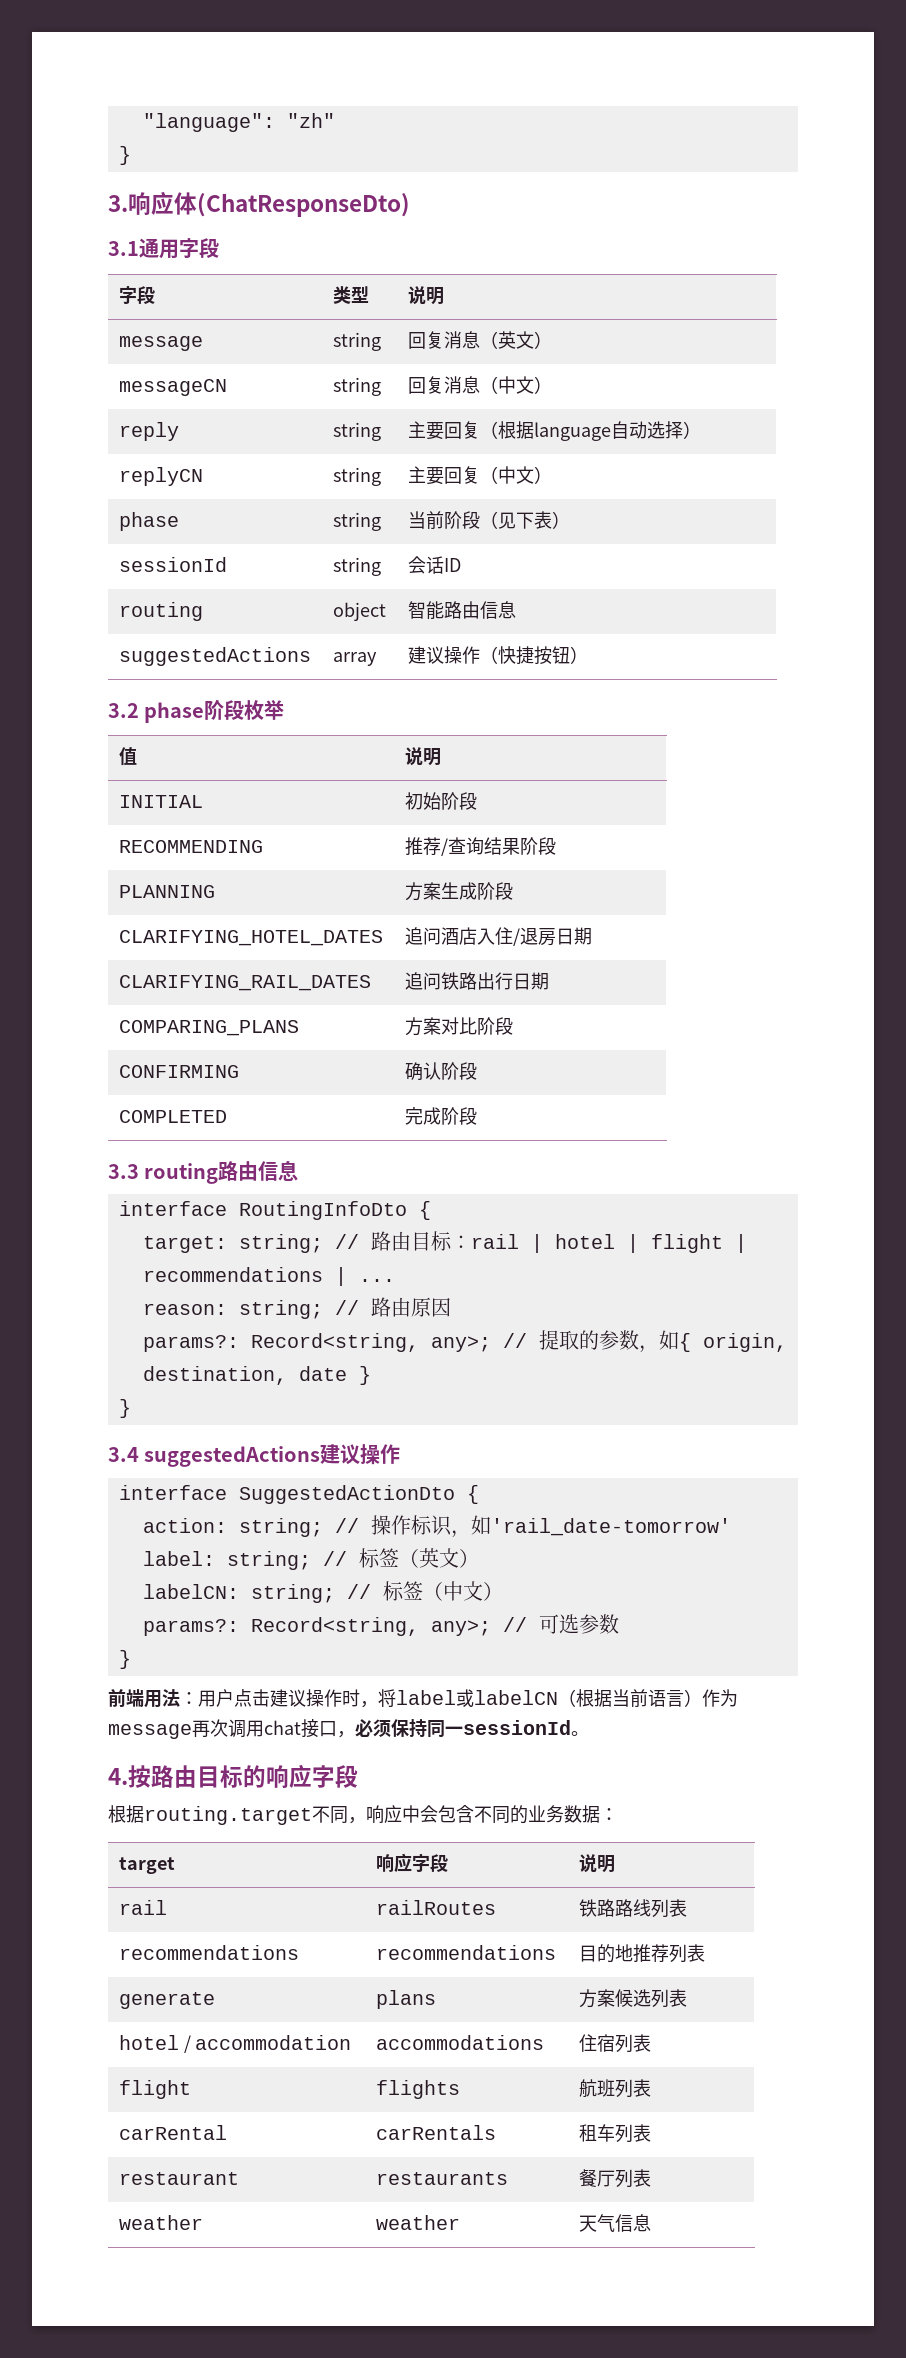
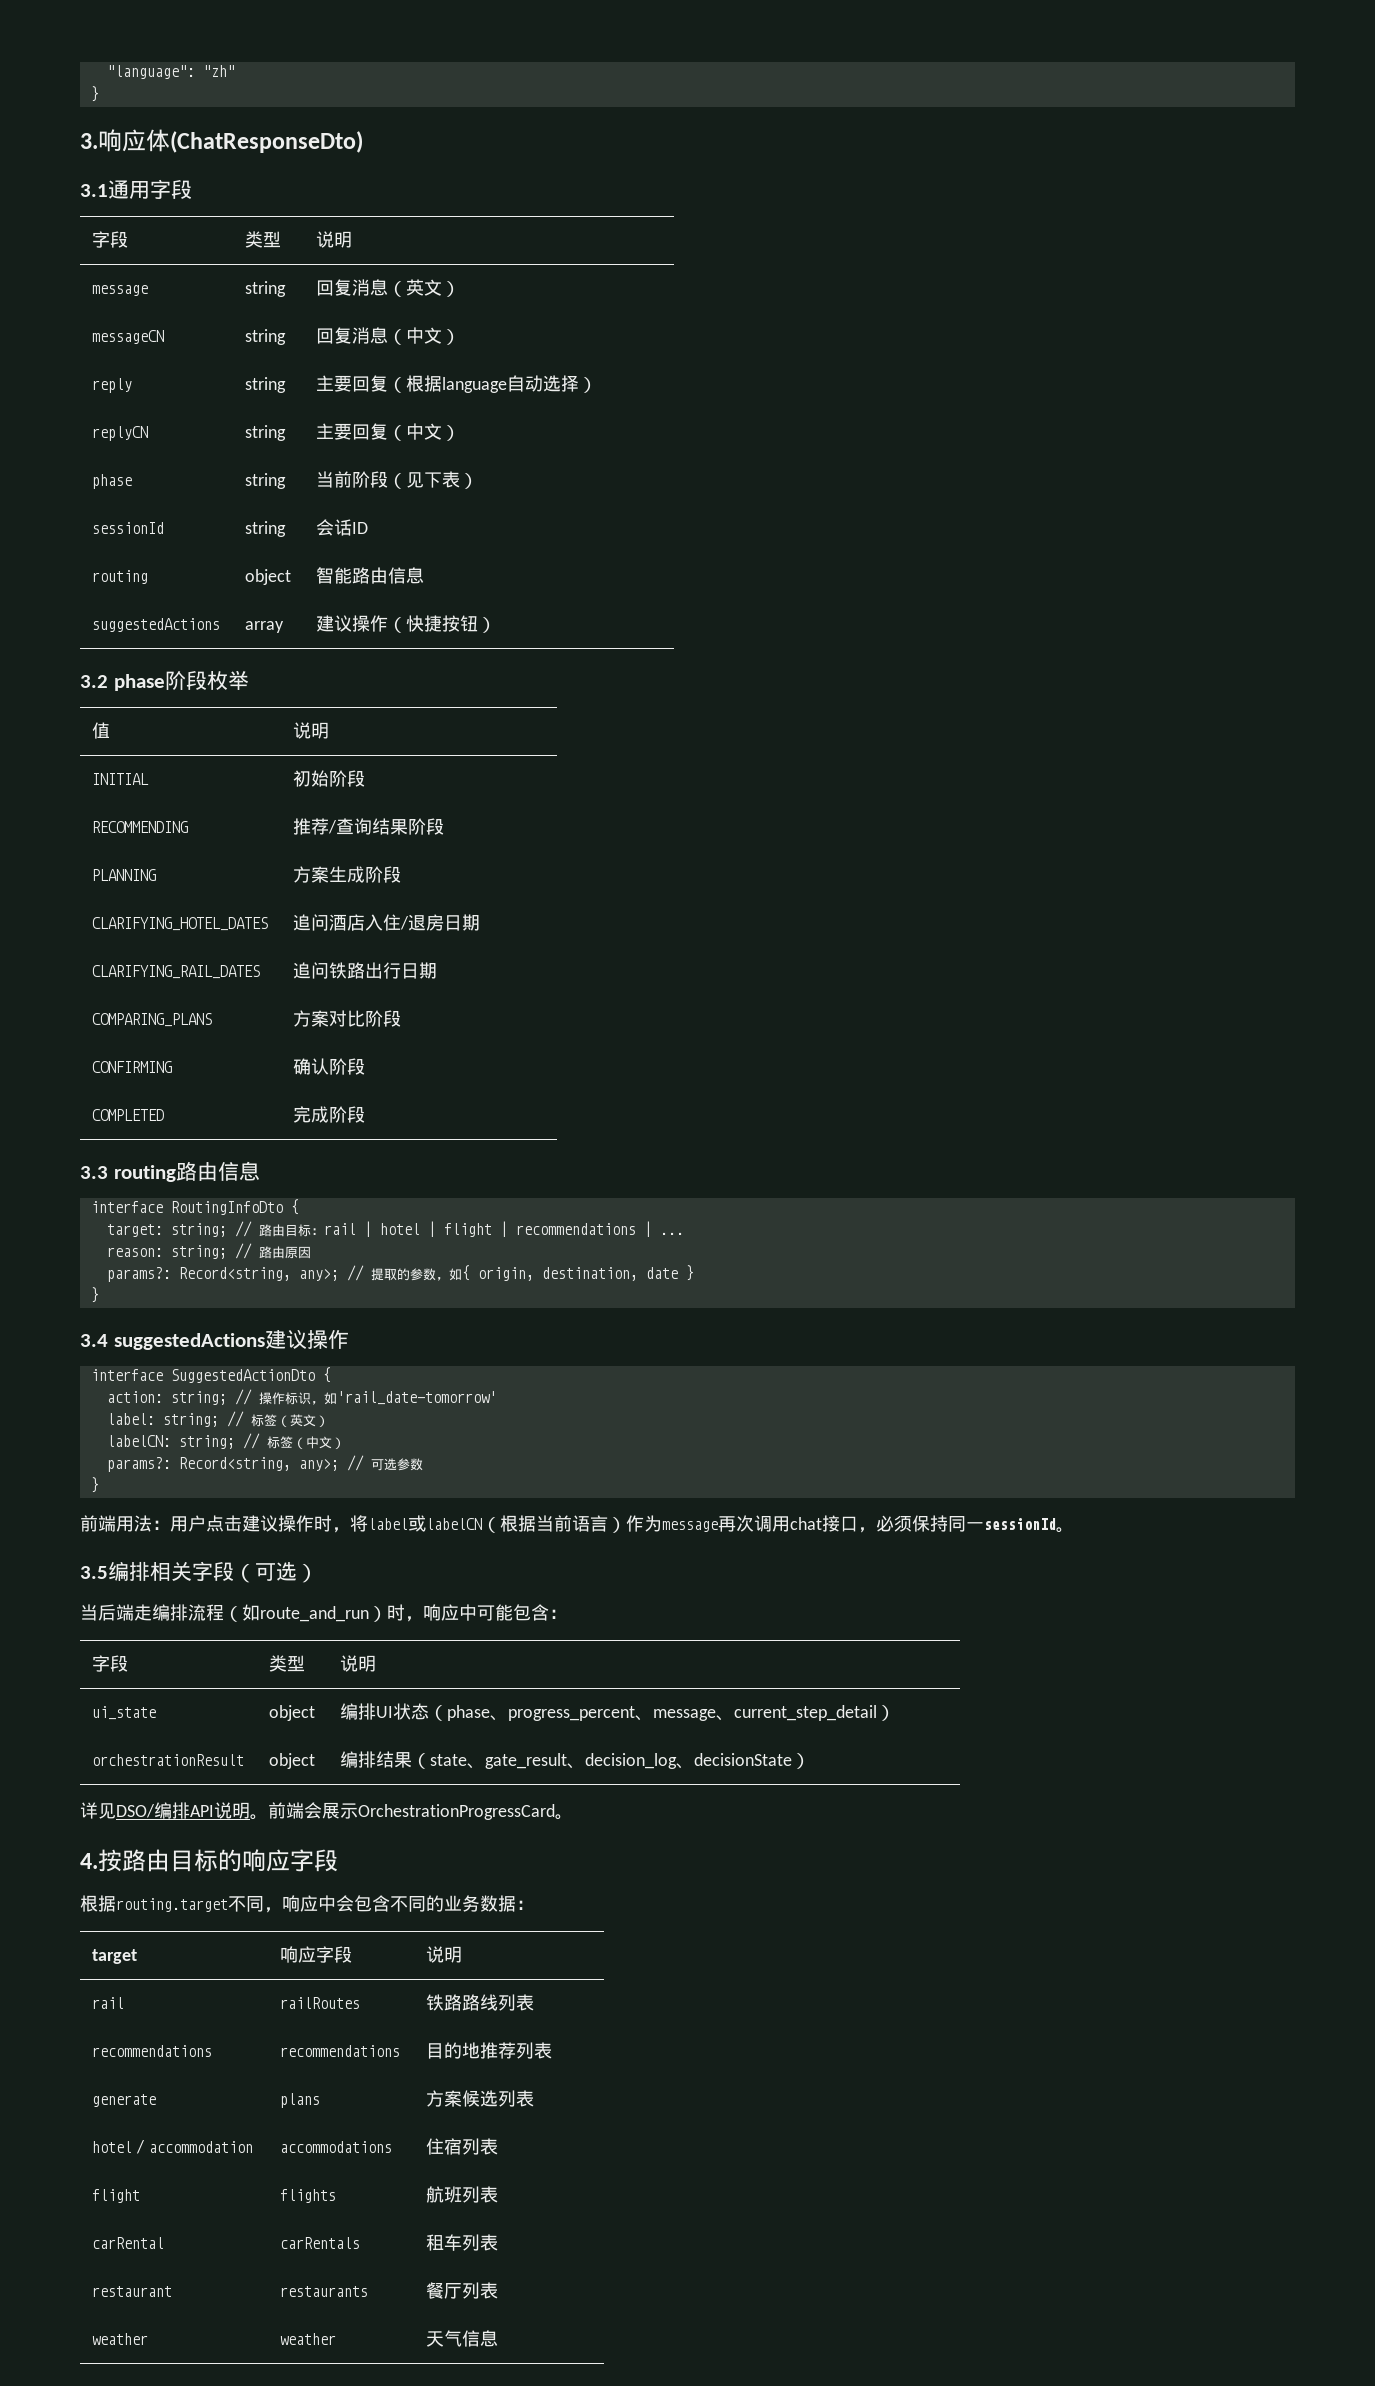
+ 3.5编排相关字段（可选）
+ 当后端走编排流程（如route_and_run）时，响应中可能包含：
+ 字段 | 类型 | 说明
+ ui_state | object | 编排UI状态（phase、progress_percent、message、current_step_detail）
+ orchestrationResult | object | 编排结果（state、gate_result、decision_log、decisionState）
+ 详见DSO/编排API说明。前端会展示OrchestrationProgressCard。

